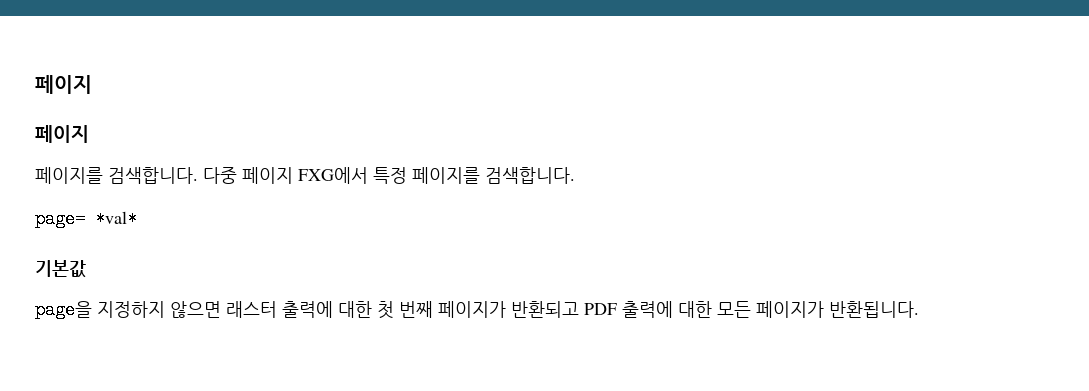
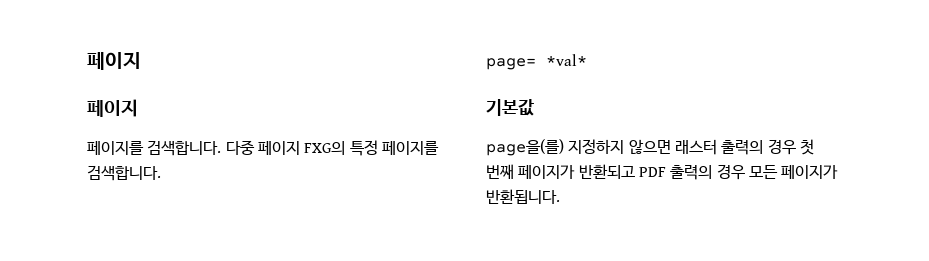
- 다중 페이지 FXG에서 특정 페이지를 검색합니다.
+ 다중 페이지 FXG의 특정 페이지를 검색합니다.
- page을 지정하지 않으면 래스터 출력에 대한 첫 번째 페이지가 반환되고 PDF 출력에 대한 모든 페이지가 반환됩니다.
+ page을(를) 지정하지 않으면 래스터 출력의 경우 첫 번째 페이지가 반환되고 PDF 출력의 경우 모든 페이지가 반환됩니다.

